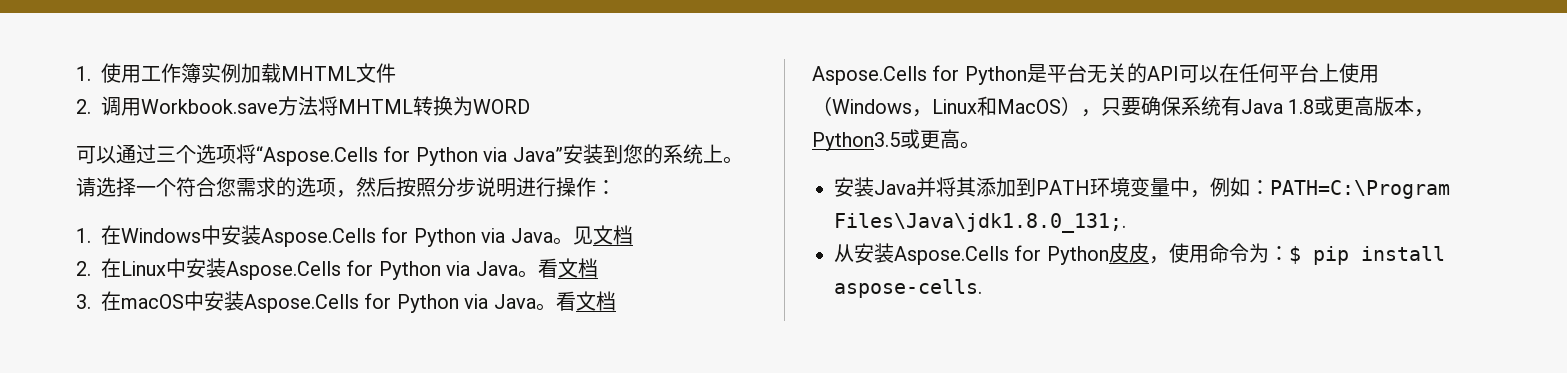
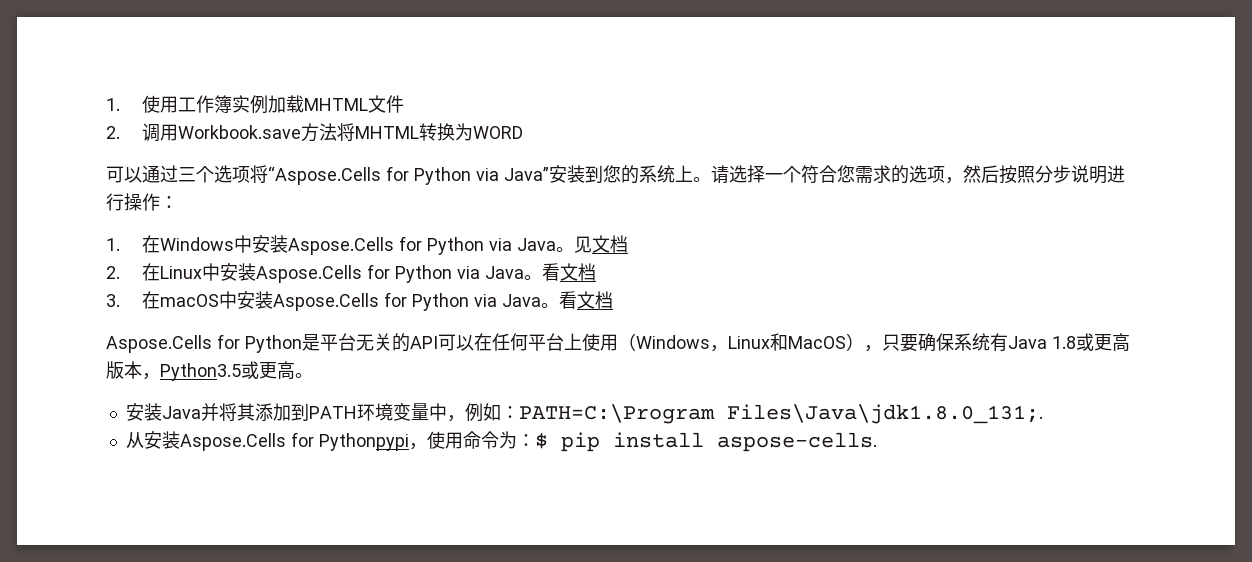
- 从安装Aspose.Cells for Python皮皮，使用命令为：$ pip install aspose-cells.
+ 从安装Aspose.Cells for Pythonpypi，使用命令为：$ pip install aspose-cells.

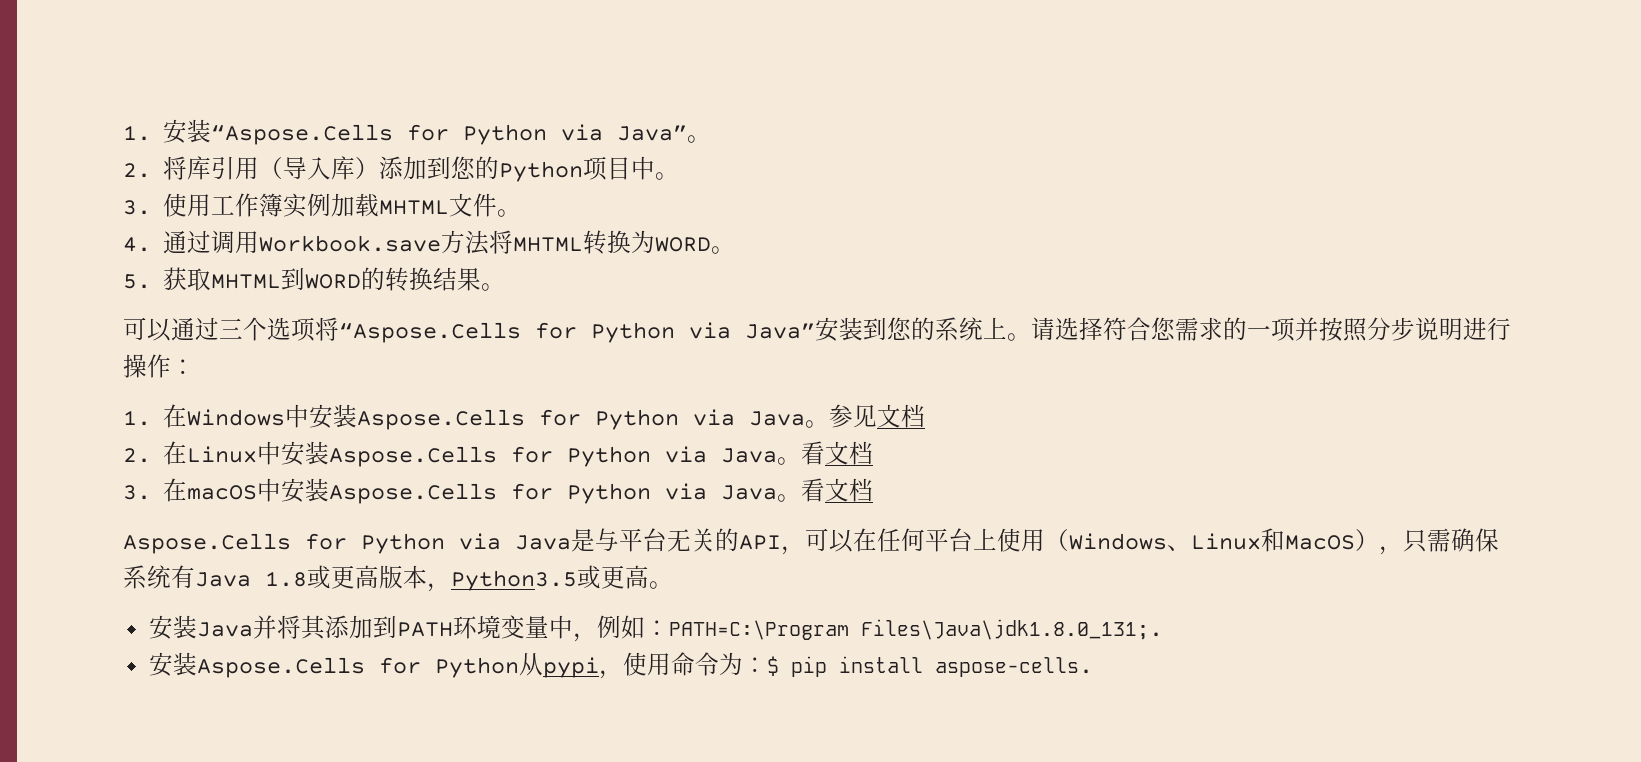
- 1.使用工作簿实例加载MHTML文件
- 2.调用Workbook.save方法将MHTML转换为WORD
+ 1.安装“Aspose.Cells for Python via Java”。
+ 2.将库引用（导入库）添加到您的Python项目中。
+ 3.使用工作簿实例加载MHTML文件。
+ 4.通过调用Workbook.save方法将MHTML转换为WORD。
+ 5.获取MHTML到WORD的转换结果。
- 请选择一个符合您需求的选项，然后按照分步说明进行操作：
+ 请选择符合您需求的一项并按照分步说明进行操作：
- 见文档
+ 参见文档
- Aspose.Cells for Python是平台无关的API可以在任何平台上使用（Windows，Linux和MacOS），只要确保系统有Java 1.8或更高版本，Python3.5或更高。
+ Aspose.Cells for Python via Java是与平台无关的API，可以在任何平台上使用（Windows、Linux和MacOS），只需确保系统有Java 1.8或更高版本，Python3.5或更高。
- 从安装Aspose.Cells for Pythonpypi，使用命令为：$ pip install aspose-cells.
+ 安装Aspose.Cells for Python从pypi，使用命令为：$ pip install aspose-cells.

